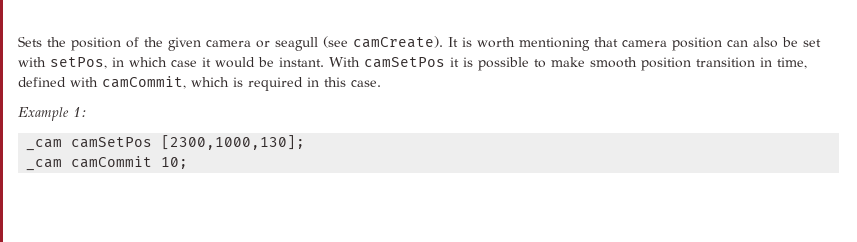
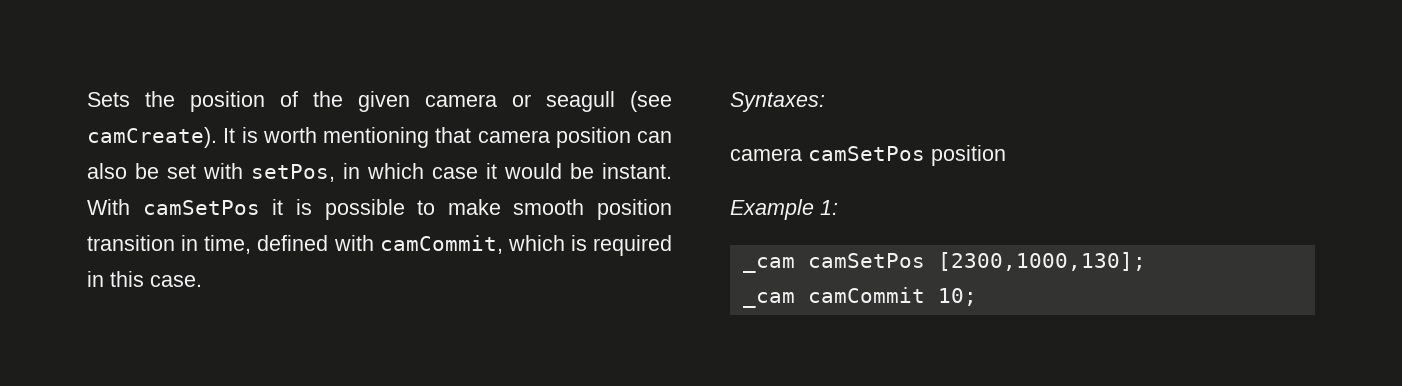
+ Syntaxes:
+ camera camSetPos position

